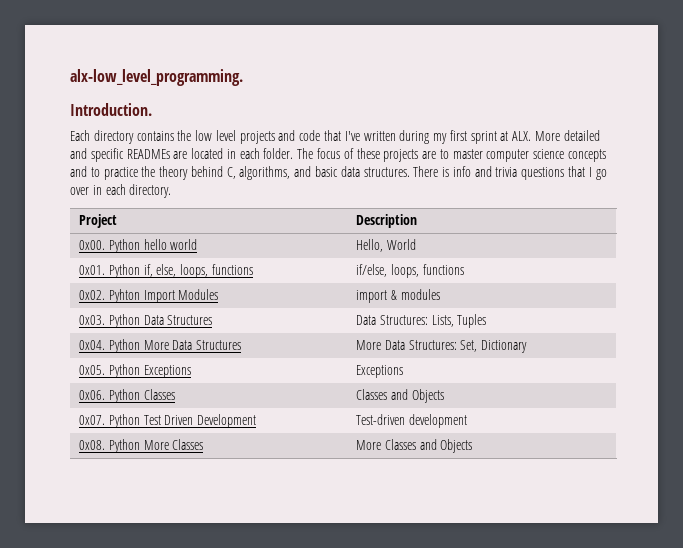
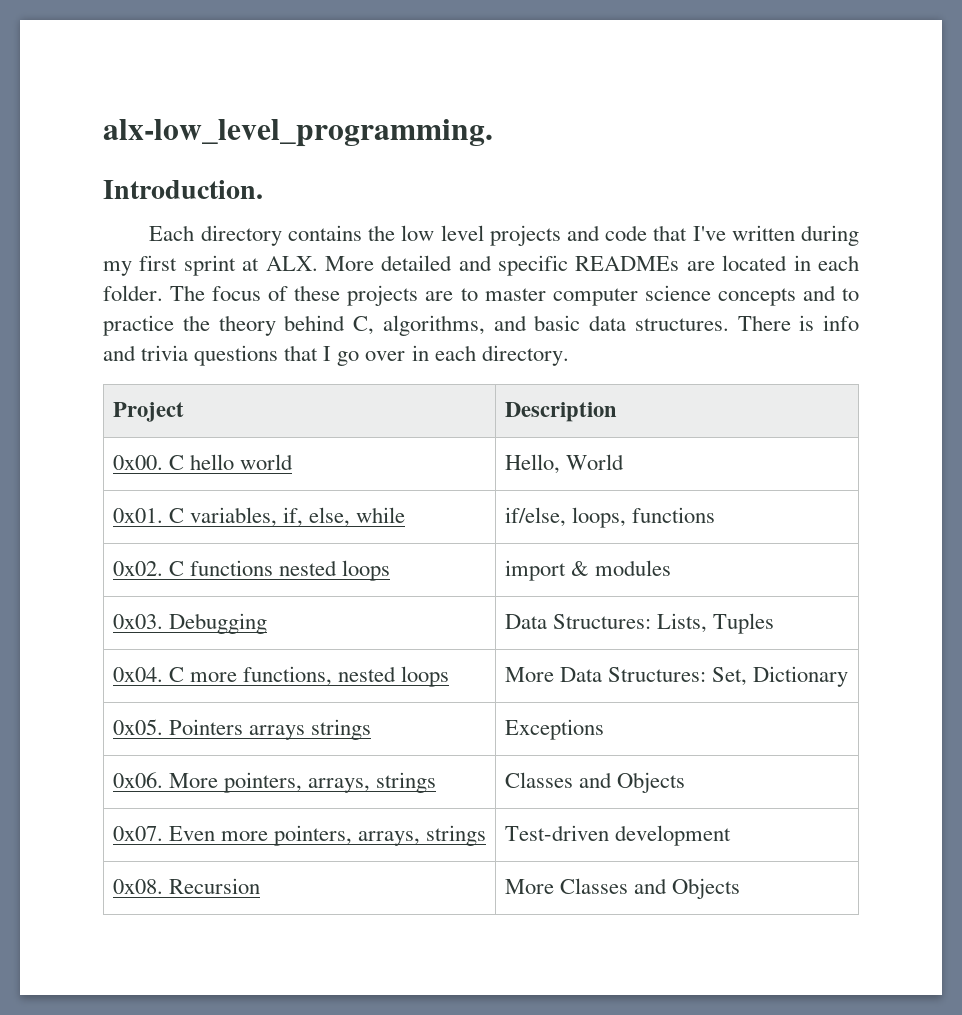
- 0x00. Python hello world | Hello, World
+ 0x00. C hello world | Hello, World
- 0x01. Python if, else, loops, functions | if/else, loops, functions
+ 0x01. C variables, if, else, while | if/else, loops, functions
- 0x02. Pyhton Import Modules | import & modules
+ 0x02. C functions nested loops | import & modules
- 0x03. Python Data Structures | Data Structures: Lists, Tuples
+ 0x03. Debugging | Data Structures: Lists, Tuples
- 0x04. Python More Data Structures | More Data Structures: Set, Dictionary
+ 0x04. C more functions, nested loops | More Data Structures: Set, Dictionary
- 0x05. Python Exceptions | Exceptions
+ 0x05. Pointers arrays strings | Exceptions
- 0x06. Python Classes | Classes and Objects
+ 0x06. More pointers, arrays, strings | Classes and Objects
- 0x07. Python Test Driven Development | Test-driven development
+ 0x07. Even more pointers, arrays, strings | Test-driven development
- 0x08. Python More Classes | More Classes and Objects
+ 0x08. Recursion | More Classes and Objects

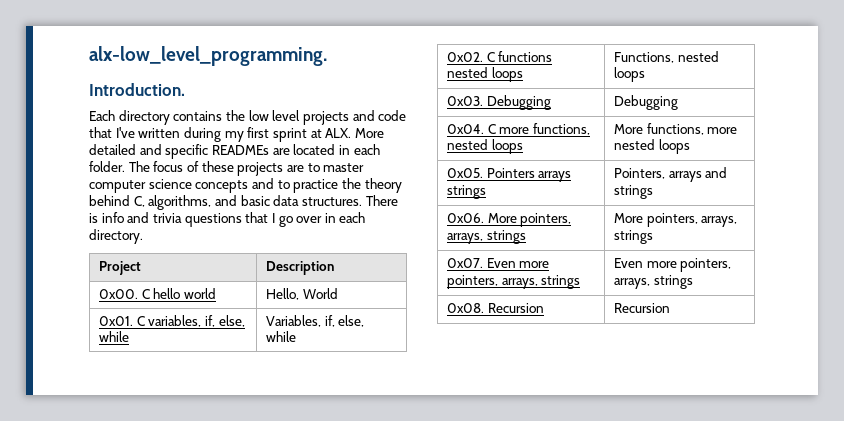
- 0x01. C variables, if, else, while | if/else, loops, functions
+ 0x01. C variables, if, else, while | Variables, if, else, while
- 0x02. C functions nested loops | import & modules
+ 0x02. C functions nested loops | Functions, nested loops
- 0x03. Debugging | Data Structures: Lists, Tuples
+ 0x03. Debugging | Debugging
- 0x04. C more functions, nested loops | More Data Structures: Set, Dictionary
+ 0x04. C more functions, nested loops | More functions, more nested loops
- 0x05. Pointers arrays strings | Exceptions
+ 0x05. Pointers arrays strings | Pointers, arrays and strings
- 0x06. More pointers, arrays, strings | Classes and Objects
+ 0x06. More pointers, arrays, strings | More pointers, arrays, strings
- 0x07. Even more pointers, arrays, strings | Test-driven development
- 0x08. Recursion | More Classes and Objects
+ 0x07. Even more pointers, arrays, strings | Even more pointers, arrays, strings
+ 0x08. Recursion | Recursion

